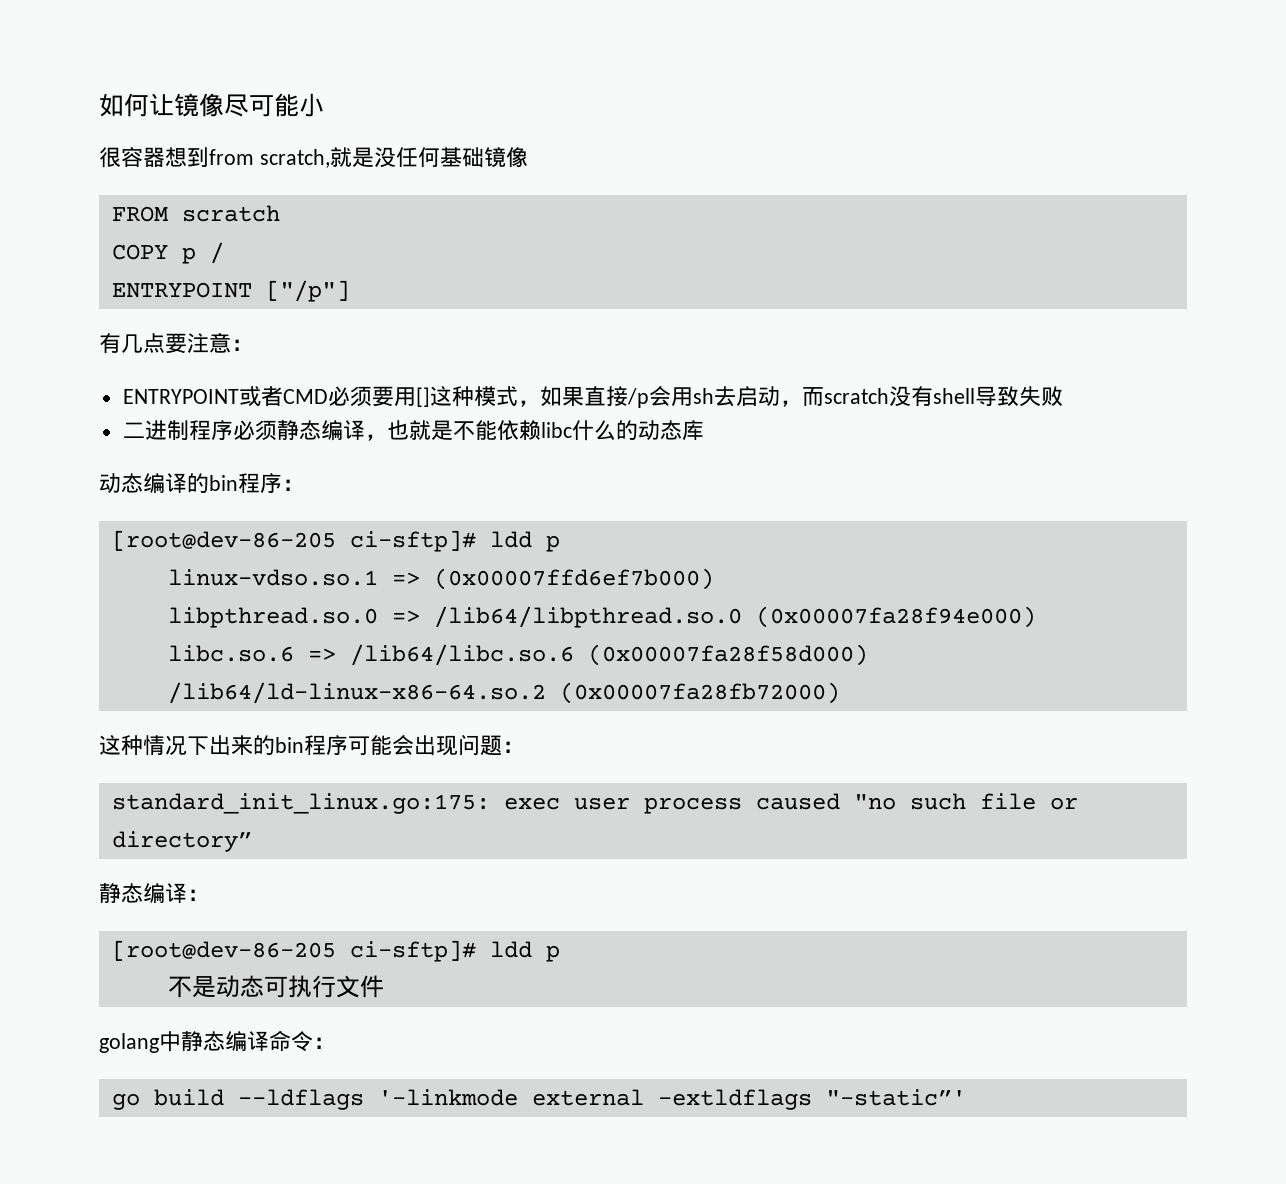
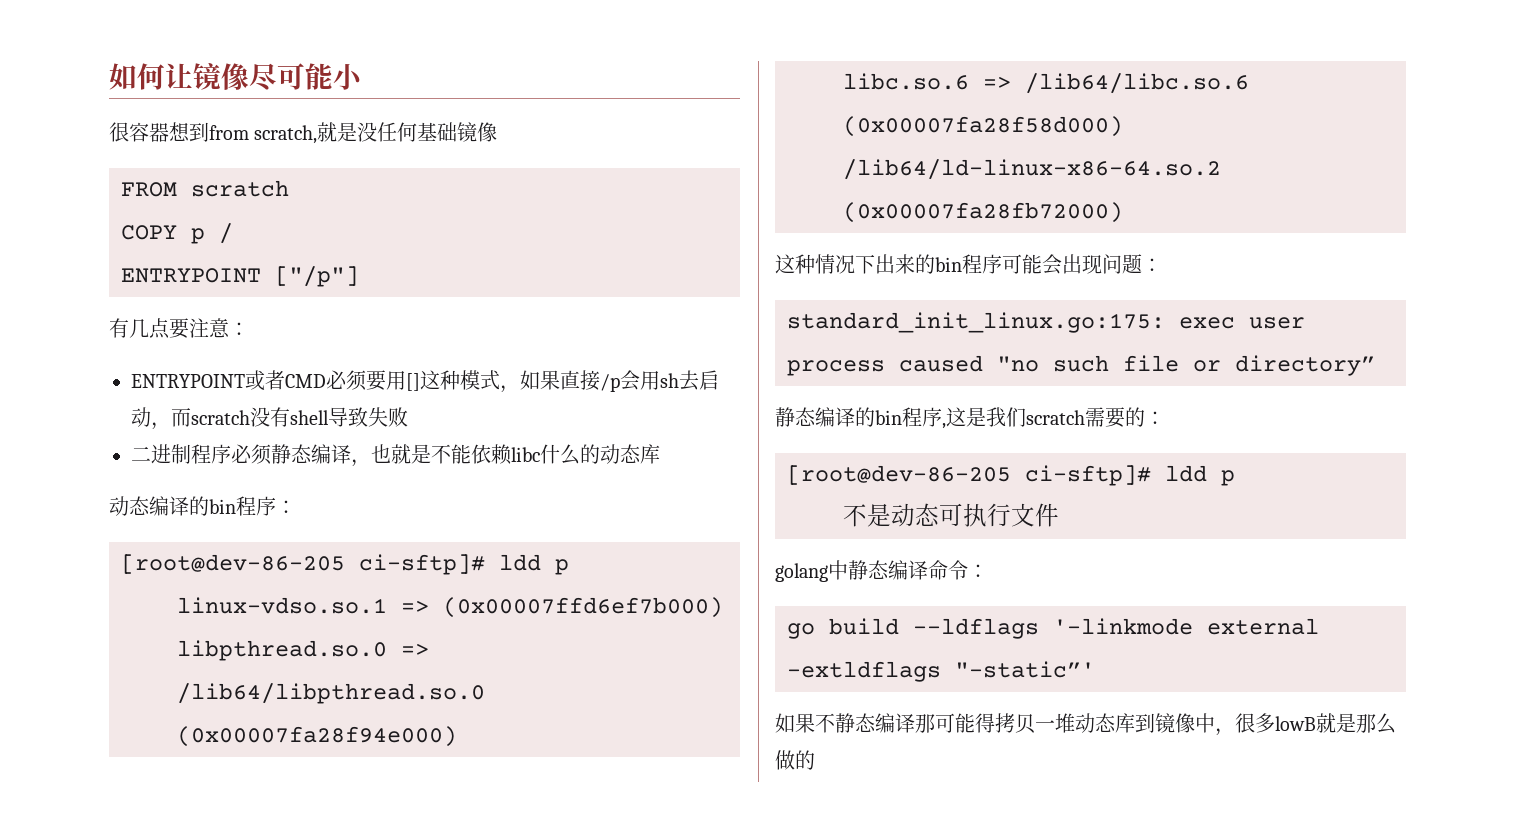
- 静态编译：
+ 静态编译的bin程序,这是我们scratch需要的：
+ 如果不静态编译那可能得拷贝一堆动态库到镜像中，很多lowB就是那么做的

